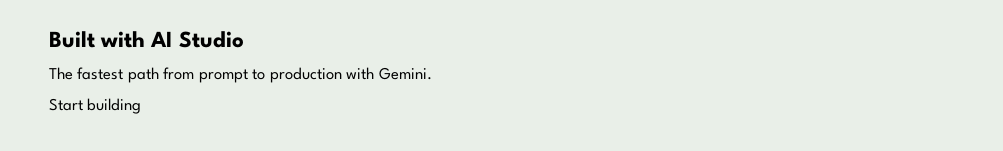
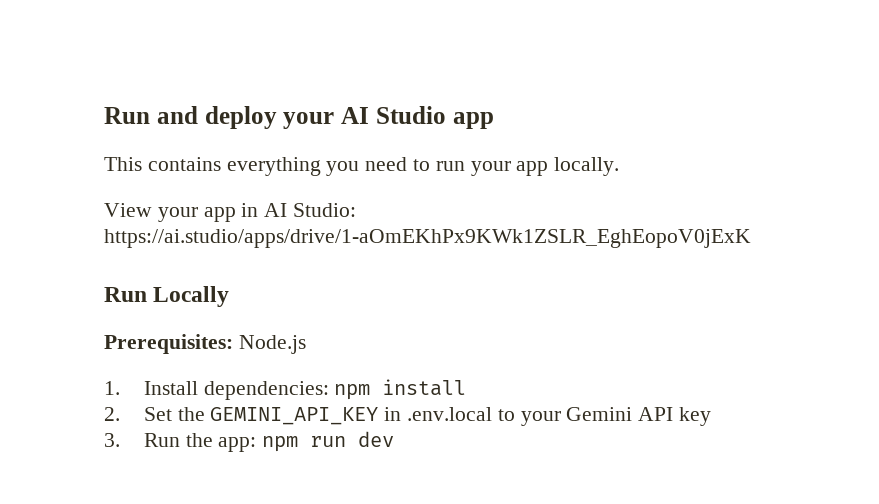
- Built with AI Studio
- The fastest path from prompt to production with Gemini.
- Start building
+ Run and deploy your AI Studio app
+ This contains everything you need to run your app locally.
+ View your app in AI Studio: https://ai.studio/apps/drive/1-aOmEKhPx9KWk1ZSLR_EghEopoV0jExK
+ Run Locally
+ Prerequisites: Node.js
+ 1. Install dependencies: npm install
+ 2. Set the GEMINI_API_KEY in .env.local to your Gemini API key
+ 3. Run the app: npm run dev

